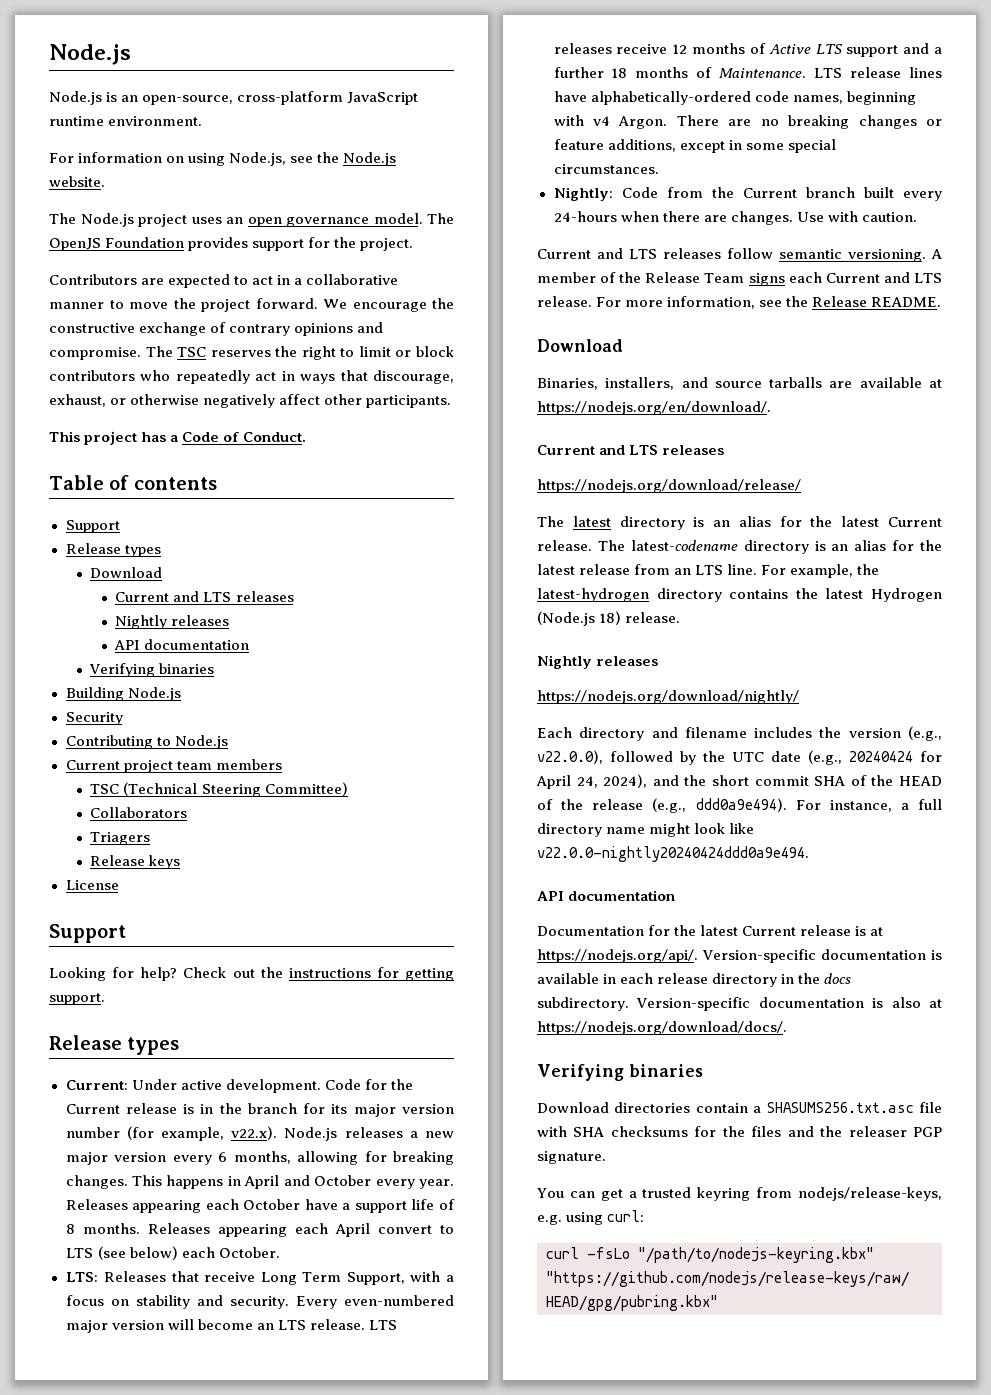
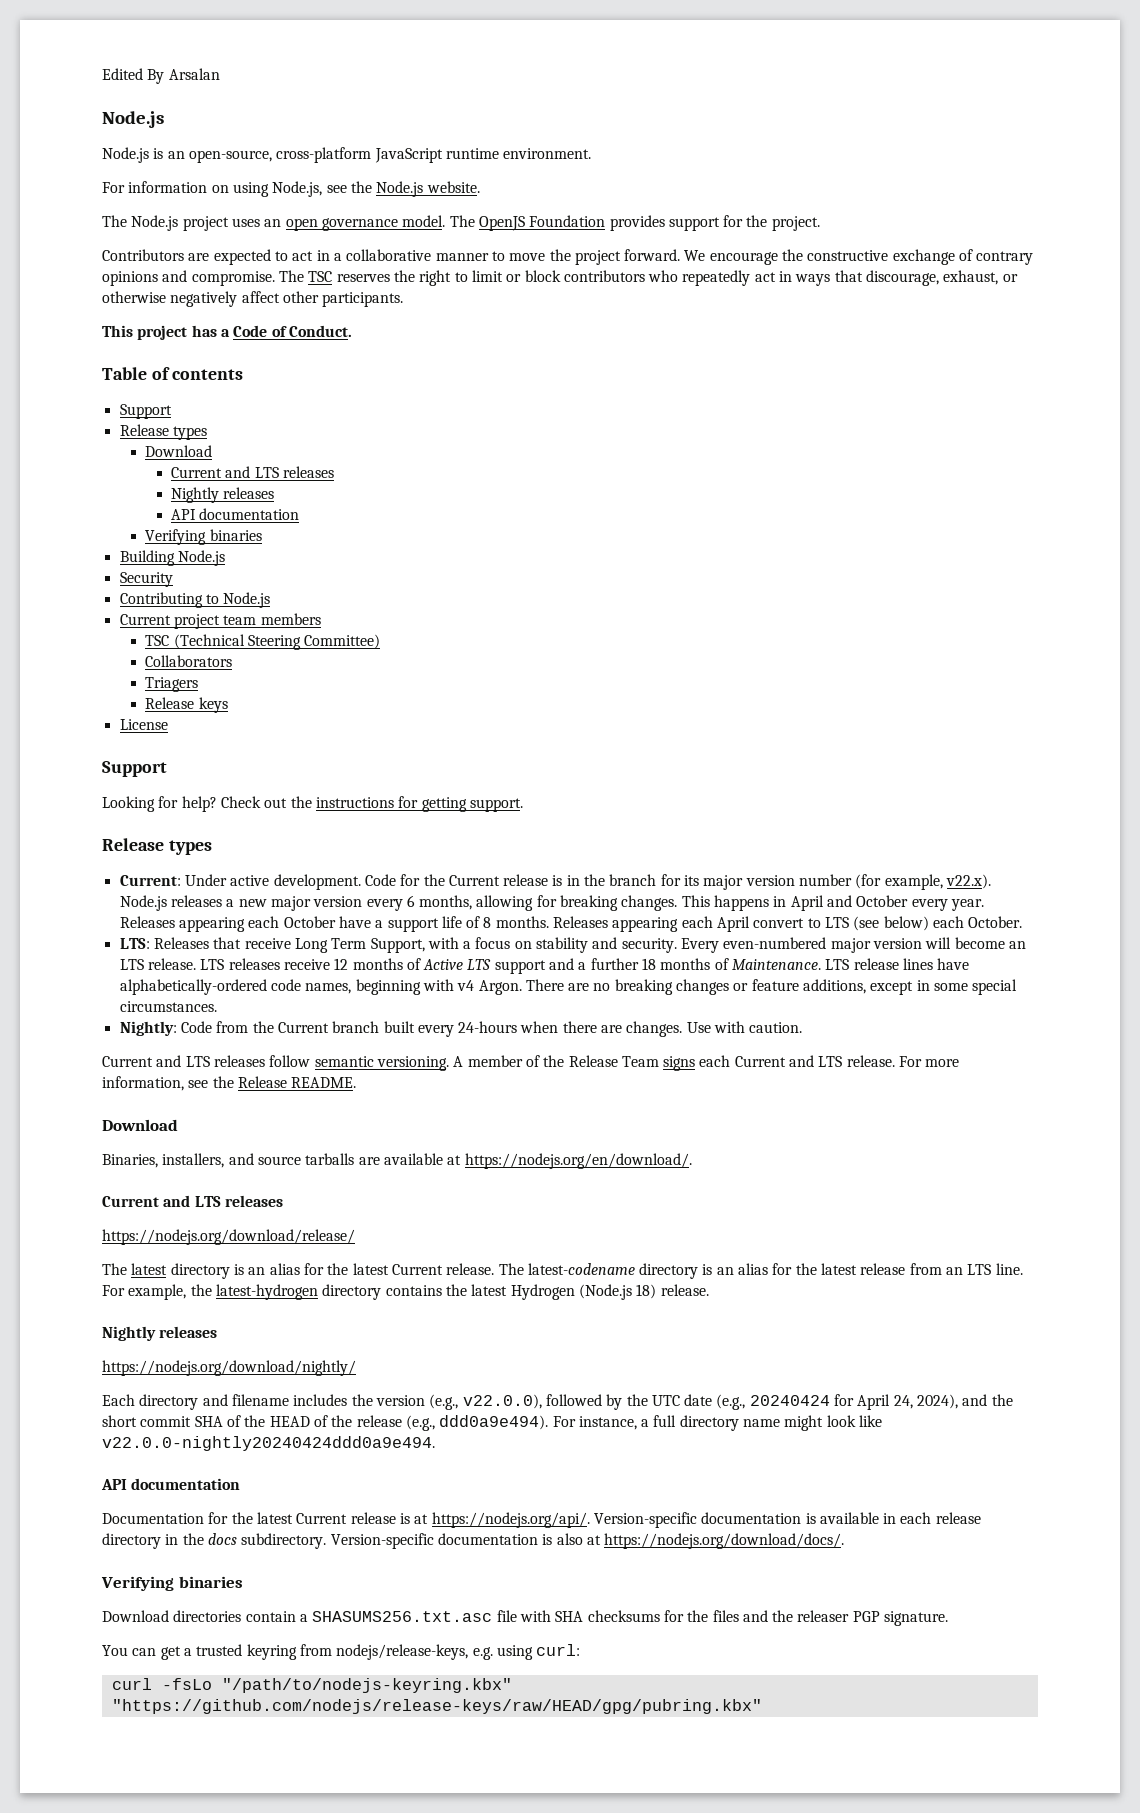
+ Edited By Arsalan

